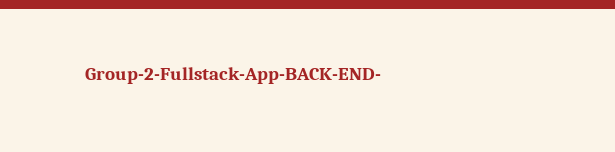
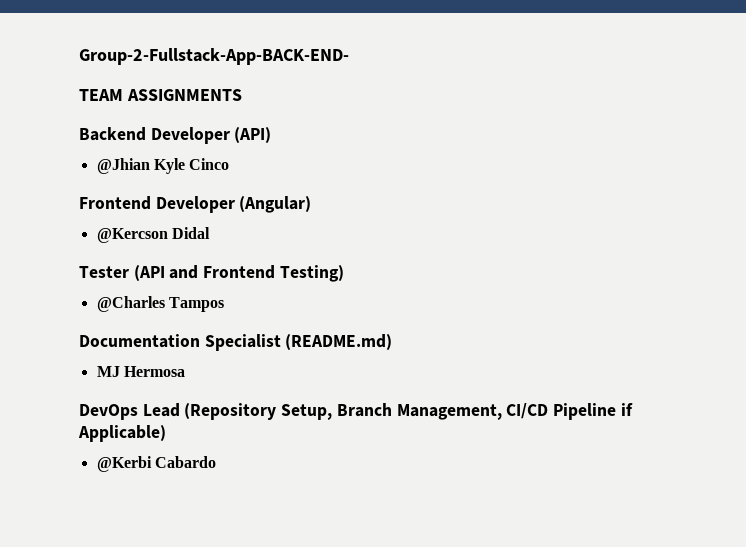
+ TEAM ASSIGNMENTS
+ Backend Developer (API)
+ @Jhian Kyle Cinco
+ Frontend Developer (Angular)
+ @Kercson Didal
+ Tester (API and Frontend Testing)
+ @Charles Tampos
+ Documentation Specialist (README.md)
+ MJ Hermosa
+ DevOps Lead (Repository Setup, Branch Management, CI/CD Pipeline if Applicable)
+ @Kerbi Cabardo

